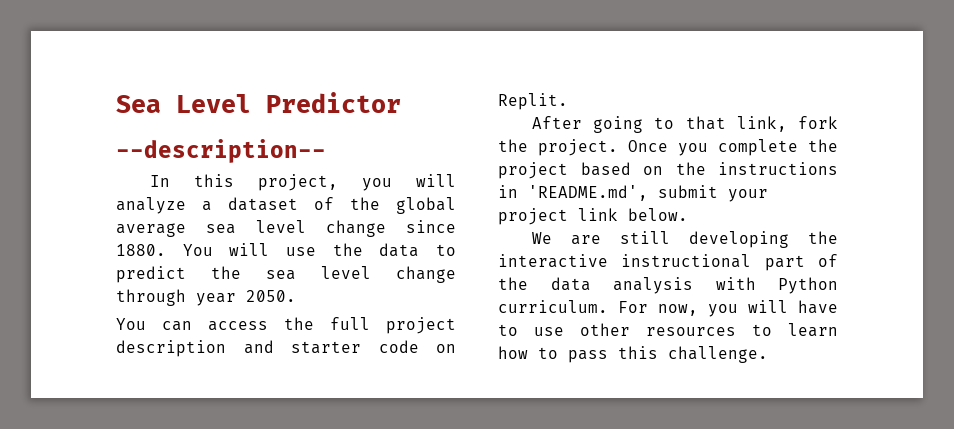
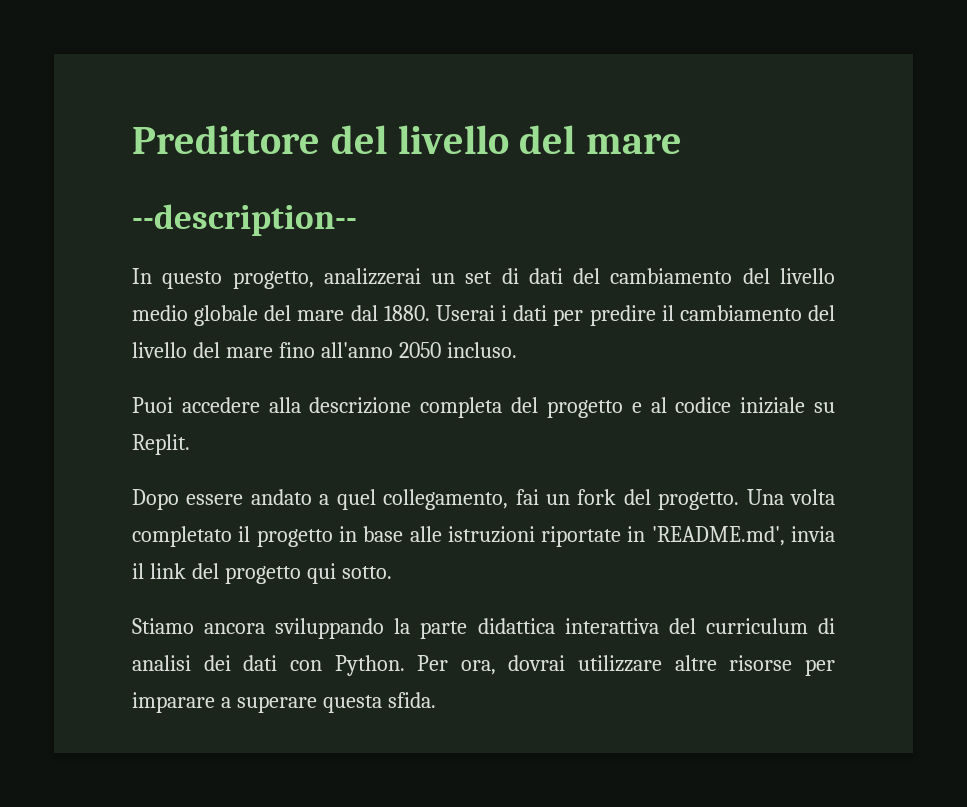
- Sea Level Predictor
+ Predittore del livello del mare
  --description--
- In this project, you will analyze a dataset of the global average sea level change since 1880. You will use the data to predict the sea level change through year 2050.
- You can access the full project description and starter code on Replit.
- After going to that link, fork the project. Once you complete the project based on the instructions in 'README.md', submit your project link below.
- We are still developing the interactive instructional part of the data analysis with Python curriculum. For now, you will have to use other resources to learn how to pass this challenge.
+ In questo progetto, analizzerai un set di dati del cambiamento del livello medio globale del mare dal 1880. Userai i dati per predire il cambiamento del livello del mare fino all'anno 2050 incluso.
+ Puoi accedere alla descrizione completa del progetto e al codice iniziale su Replit.
+ Dopo essere andato a quel collegamento, fai un fork del progetto. Una volta completato il progetto in base alle istruzioni riportate in 'README.md', invia il link del progetto qui sotto.
+ Stiamo ancora sviluppando la parte didattica interattiva del curriculum di analisi dei dati con Python. Per ora, dovrai utilizzare altre risorse per imparare a superare questa sfida.

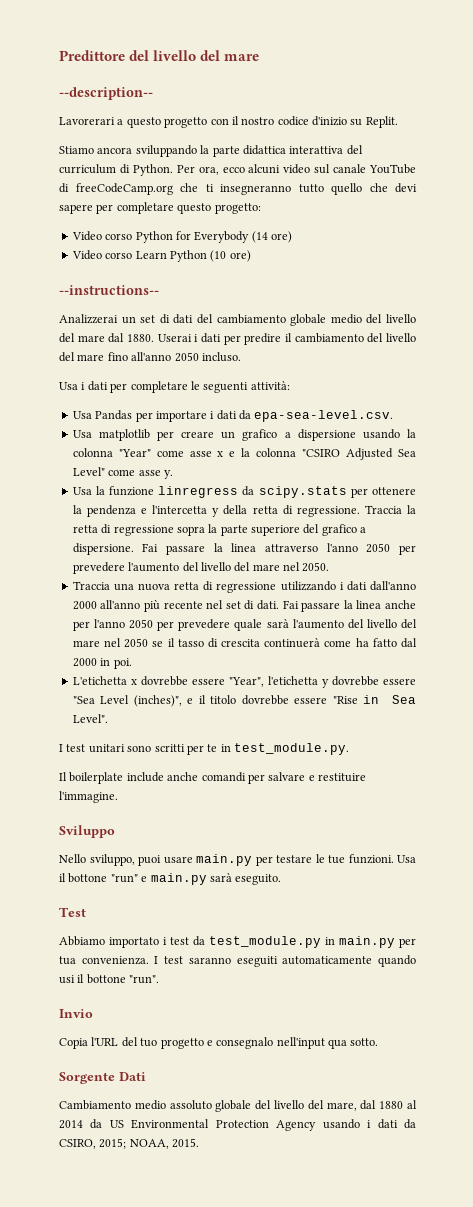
- In questo progetto, analizzerai un set di dati del cambiamento del livello medio globale del mare dal 1880.
+ Lavorerari a questo progetto con il nostro codice d'inizio su Replit.
+ Stiamo ancora sviluppando la parte didattica interattiva del curriculum di Python. Per ora, ecco alcuni video sul canale YouTube di freeCodeCamp.org che ti insegneranno tutto quello che devi sapere per completare questo progetto:
+ Video corso Python for Everybody (14 ore)
+ Video corso Learn Python (10 ore)
+ --instructions--
+ Analizzerai un set di dati del cambiamento globale medio del livello del mare dal 1880.
- Puoi accedere alla descrizione completa del progetto e al codice iniziale su Replit.
- Dopo essere andato a quel collegamento, fai un fork del progetto. Una volta completato il progetto in base alle istruzioni riportate in 'README.md', invia il link del progetto qui sotto.
- Stiamo ancora sviluppando la parte didattica interattiva del curriculum di analisi dei dati con Python. Per ora, dovrai utilizzare altre risorse per imparare a superare questa sfida.
+ Usa i dati per completare le seguenti attività:
+ Usa Pandas per importare i dati da epa-sea-level.csv.
+ Usa matplotlib per creare un grafico a dispersione usando la colonna "Year" come asse x e la colonna "CSIRO Adjusted Sea Level" come asse y.
+ Usa la funzione linregress da scipy.stats per ottenere la pendenza e l'intercetta y della retta di regressione. Traccia la retta di regressione sopra la parte superiore del grafico a dispersione. Fai passare la linea attraverso l'anno 2050 per prevedere l'aumento del livello del mare nel 2050.
+ Traccia una nuova retta di regressione utilizzando i dati dall'anno 2000 all'anno più recente nel set di dati. Fai passare la linea anche per l'anno 2050 per prevedere quale sarà l'aumento del livello del mare nel 2050 se il tasso di crescita continuerà come ha fatto dal 2000 in poi.
+ L'etichetta x dovrebbe essere "Year", l'etichetta y dovrebbe essere "Sea Level (inches)", e il titolo dovrebbe essere "Rise in Sea Level".
+ I test unitari sono scritti per te in test_module.py.
+ Il boilerplate include anche comandi per salvare e restituire l'immagine.
+ Sviluppo
+ Nello sviluppo, puoi usare main.py per testare le tue funzioni. Usa il bottone "run" e main.py sarà eseguito.
+ Test
+ Abbiamo importato i test da test_module.py in main.py per tua convenienza. I test saranno eseguiti automaticamente quando usi il bottone "run".
+ Invio
+ Copia l'URL del tuo progetto e consegnalo nell'input qua sotto.
+ Sorgente Dati
+ Cambiamento medio assoluto globale del livello del mare, dal 1880 al 2014 da US Environmental Protection Agency usando i dati da CSIRO, 2015; NOAA, 2015.

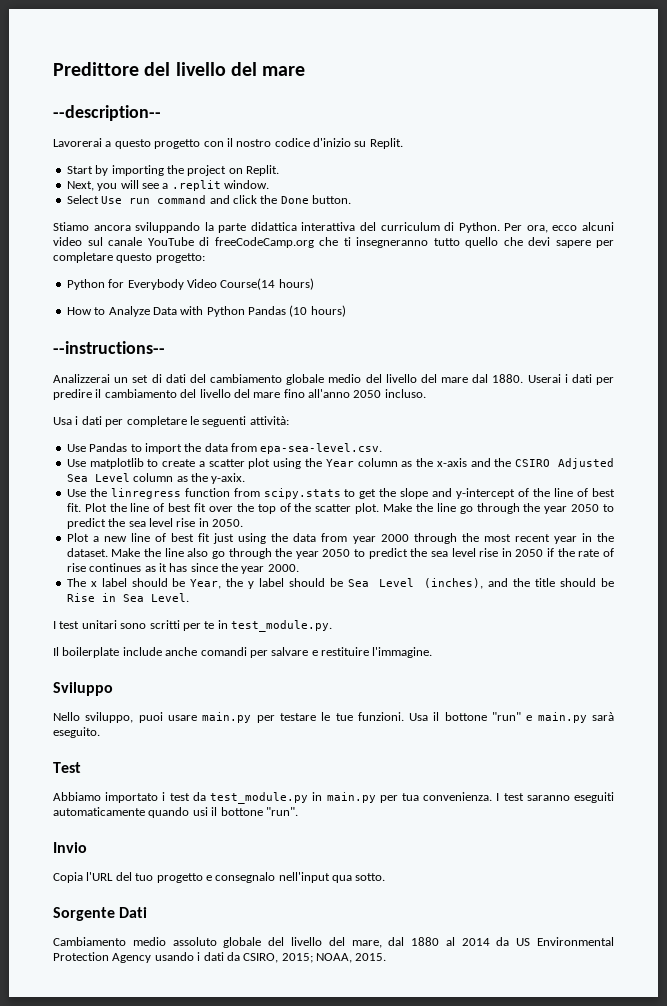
- Lavorerari a questo progetto con il nostro codice d'inizio su Replit.
+ Lavorerai a questo progetto con il nostro codice d'inizio su Replit.
+ Start by importing the project on Replit.
+ Next, you will see a .replit window.
+ Select Use run command and click the Done button.
- Video corso Python for Everybody (14 ore)
- Video corso Learn Python (10 ore)
+ Python for Everybody Video Course(14 hours)
+ How to Analyze Data with Python Pandas (10 hours)
- Usa Pandas per importare i dati da epa-sea-level.csv.
- Usa matplotlib per creare un grafico a dispersione usando la colonna "Year" come asse x e la colonna "CSIRO Adjusted Sea Level" come asse y.
- Usa la funzione linregress da scipy.stats per ottenere la pendenza e l'intercetta y della retta di regressione. Traccia la retta di regressione sopra la parte superiore del grafico a dispersione. Fai passare la linea attraverso l'anno 2050 per prevedere l'aumento del livello del mare nel 2050.
- Traccia una nuova retta di regressione utilizzando i dati dall'anno 2000 all'anno più recente nel set di dati. Fai passare la linea anche per l'anno 2050 per prevedere quale sarà l'aumento del livello del mare nel 2050 se il tasso di crescita continuerà come ha fatto dal 2000 in poi.
- L'etichetta x dovrebbe essere "Year", l'etichetta y dovrebbe essere "Sea Level (inches)", e il titolo dovrebbe essere "Rise in Sea Level".
+ Use Pandas to import the data from epa-sea-level.csv.
+ Use matplotlib to create a scatter plot using the Year column as the x-axis and the CSIRO Adjusted Sea Level column as the y-axix.
+ Use the linregress function from scipy.stats to get the slope and y-intercept of the line of best fit. Plot the line of best fit over the top of the scatter plot. Make the line go through the year 2050 to predict the sea level rise in 2050.
+ Plot a new line of best fit just using the data from year 2000 through the most recent year in the dataset. Make the line also go through the year 2050 to predict the sea level rise in 2050 if the rate of rise continues as it has since the year 2000.
+ The x label should be Year, the y label should be Sea Level (inches), and the title should be Rise in Sea Level.

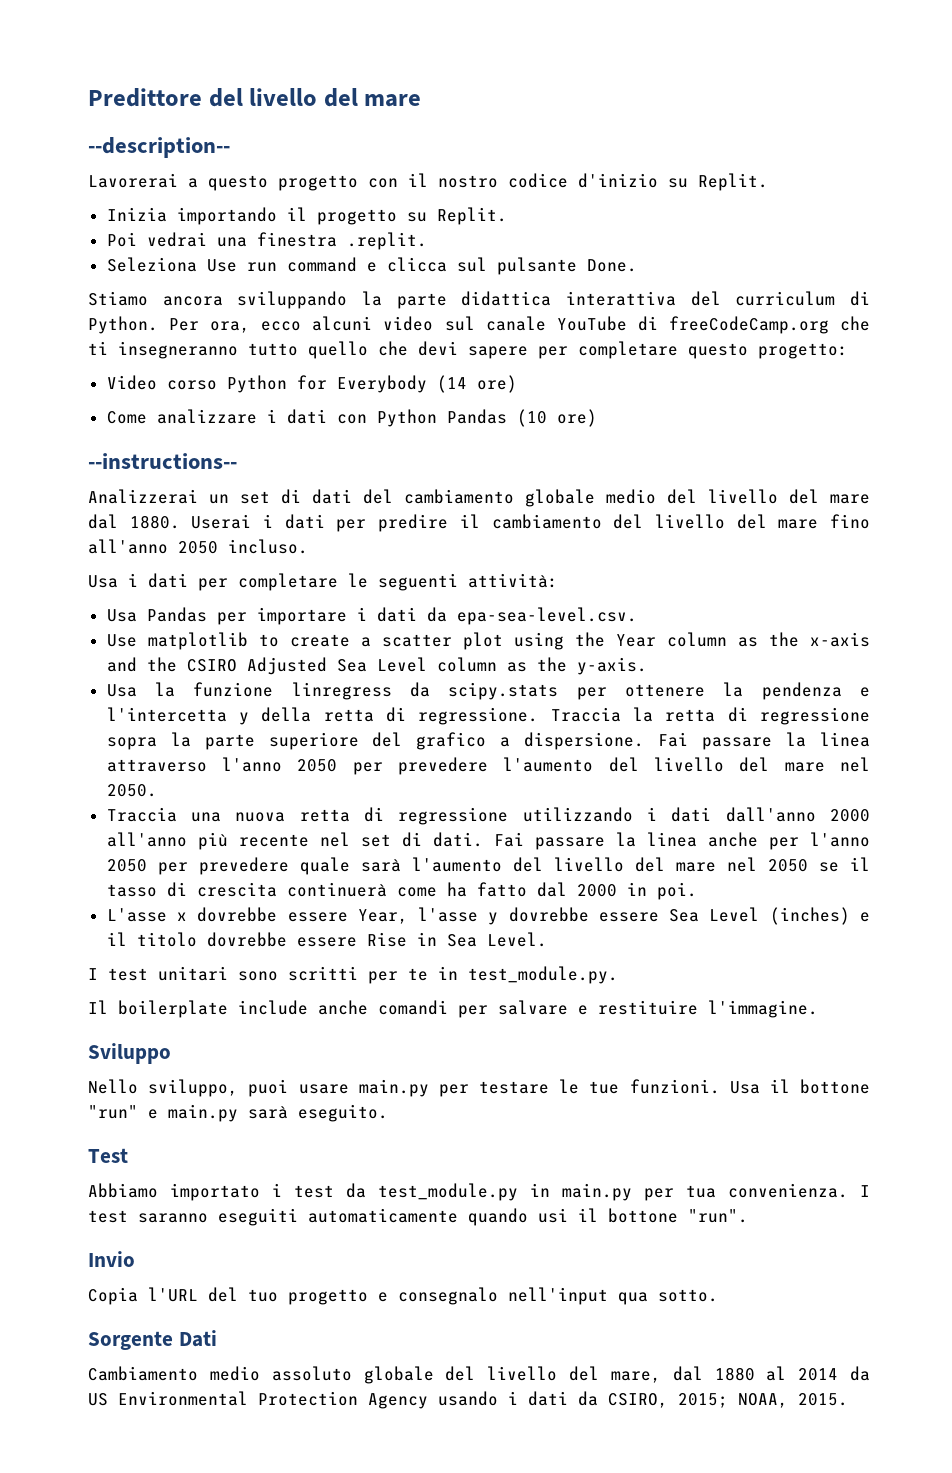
- Start by importing the project on Replit.
- Next, you will see a .replit window.
- Select Use run command and click the Done button.
+ Inizia importando il progetto su Replit.
+ Poi vedrai una finestra .replit.
+ Seleziona Use run command e clicca sul pulsante Done.
- Python for Everybody Video Course(14 hours)
- How to Analyze Data with Python Pandas (10 hours)
+ Video corso Python for Everybody (14 ore)
+ Come analizzare i dati con Python Pandas (10 ore)
- Use Pandas to import the data from epa-sea-level.csv.
+ Usa Pandas per importare i dati da epa-sea-level.csv.
- Use matplotlib to create a scatter plot using the Year column as the x-axis and the CSIRO Adjusted Sea Level column as the y-axix.
- Use the linregress function from scipy.stats to get the slope and y-intercept of the line of best fit. Plot the line of best fit over the top of the scatter plot. Make the line go through the year 2050 to predict the sea level rise in 2050.
- Plot a new line of best fit just using the data from year 2000 through the most recent year in the dataset. Make the line also go through the year 2050 to predict the sea level rise in 2050 if the rate of rise continues as it has since the year 2000.
- The x label should be Year, the y label should be Sea Level (inches), and the title should be Rise in Sea Level.
+ Use matplotlib to create a scatter plot using the Year column as the x-axis and the CSIRO Adjusted Sea Level column as the y-axis.
+ Usa la funzione linregress da scipy.stats per ottenere la pendenza e l'intercetta y della retta di regressione. Traccia la retta di regressione sopra la parte superiore del grafico a dispersione. Fai passare la linea attraverso l'anno 2050 per prevedere l'aumento del livello del mare nel 2050.
+ Traccia una nuova retta di regressione utilizzando i dati dall'anno 2000 all'anno più recente nel set di dati. Fai passare la linea anche per l'anno 2050 per prevedere quale sarà l'aumento del livello del mare nel 2050 se il tasso di crescita continuerà come ha fatto dal 2000 in poi.
+ L'asse x dovrebbe essere Year, l'asse y dovrebbe essere Sea Level (inches) e il titolo dovrebbe essere Rise in Sea Level.

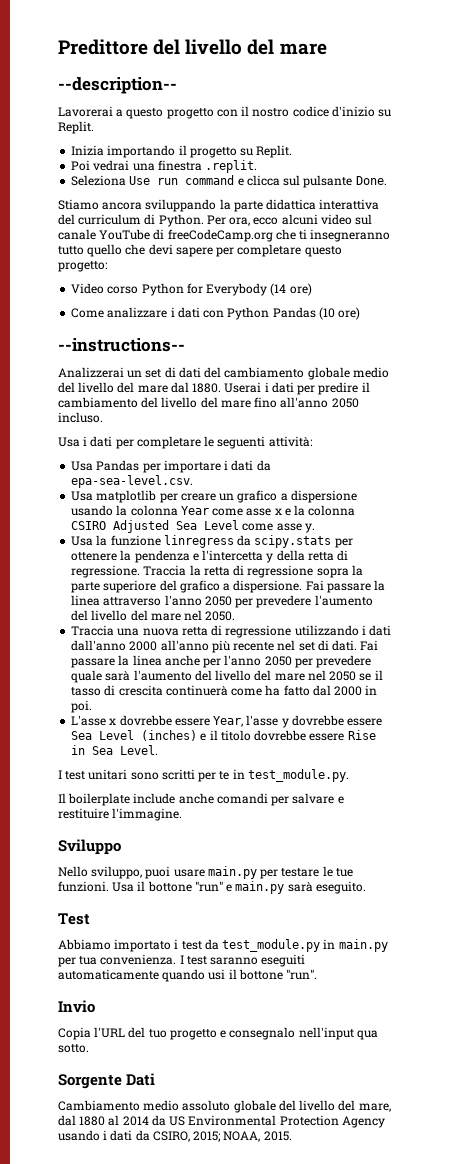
- Use matplotlib to create a scatter plot using the Year column as the x-axis and the CSIRO Adjusted Sea Level column as the y-axis.
+ Usa matplotlib per creare un grafico a dispersione usando la colonna Year come asse x e la colonna CSIRO Adjusted Sea Level come asse y.

